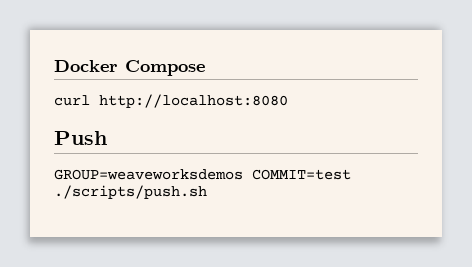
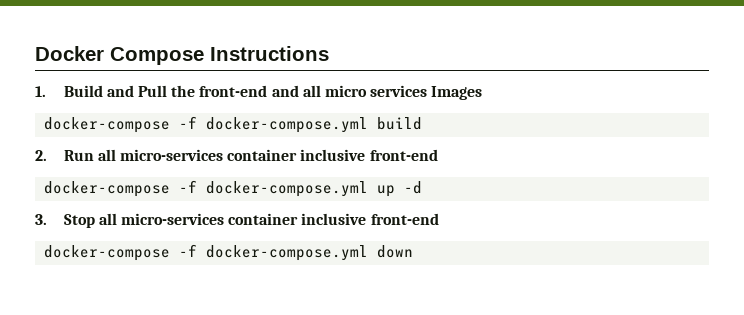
- Docker Compose
- curl http://localhost:8080
- Push
- GROUP=weaveworksdemos COMMIT=test ./scripts/push.sh
+ Docker Compose Instructions
+ 1. Build and Pull the front-end and all micro services Images
+ docker-compose -f docker-compose.yml build
+ 2. Run all micro-services container inclusive front-end
+ docker-compose -f docker-compose.yml up -d
+ 3. Stop all micro-services container inclusive front-end
+ docker-compose -f docker-compose.yml down

